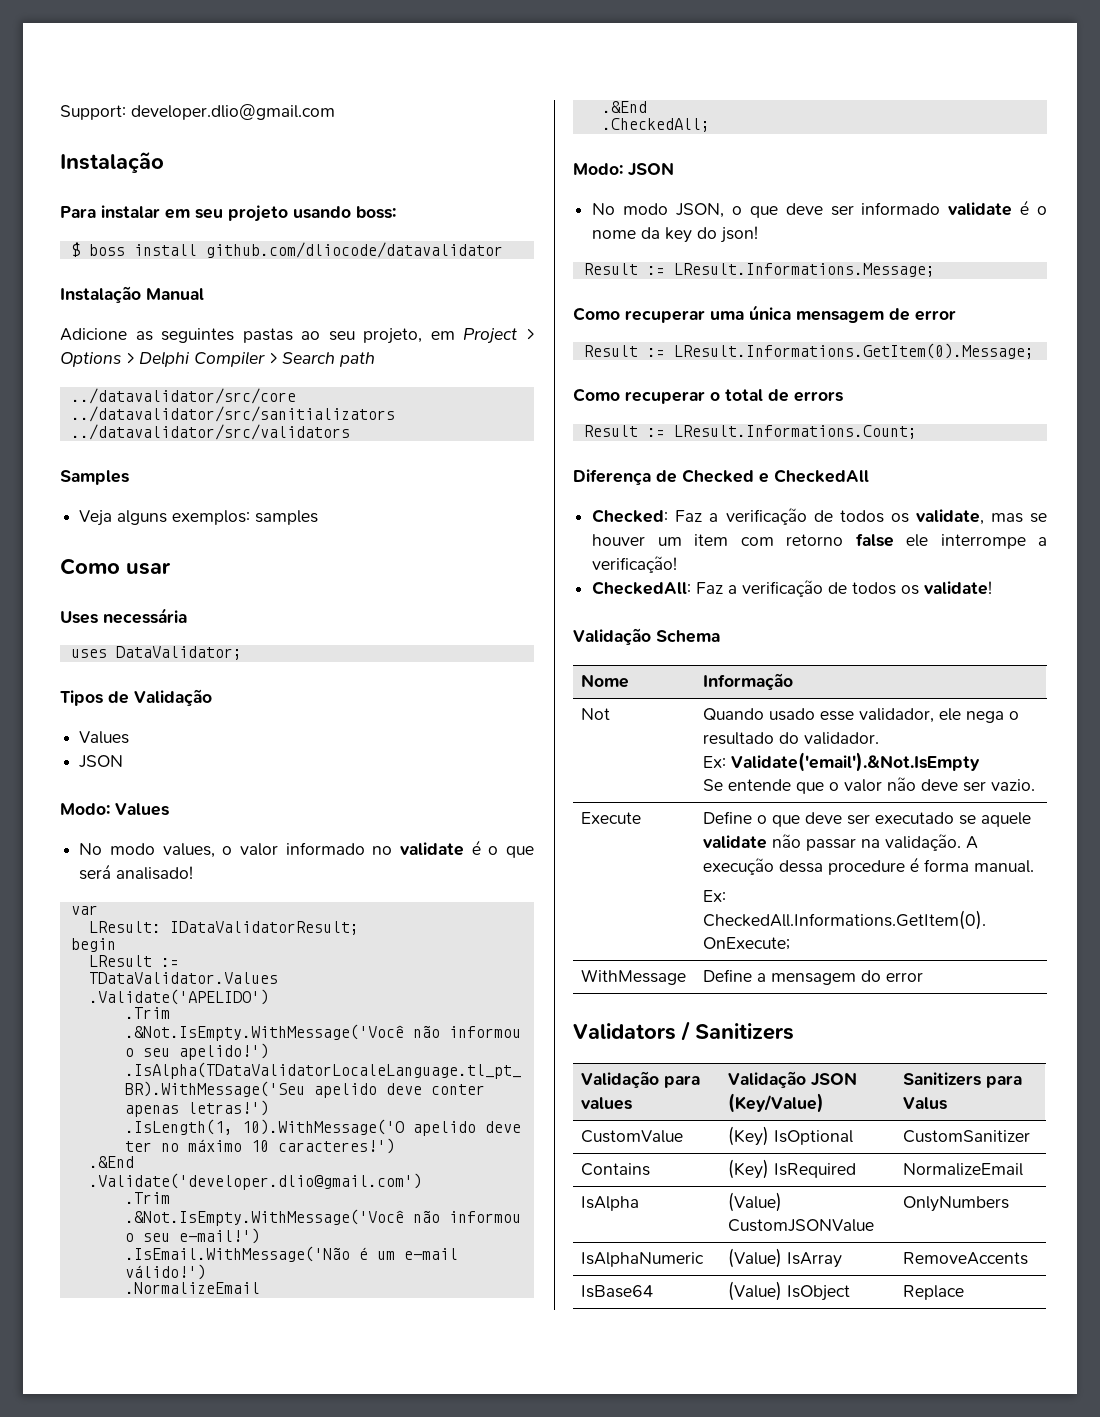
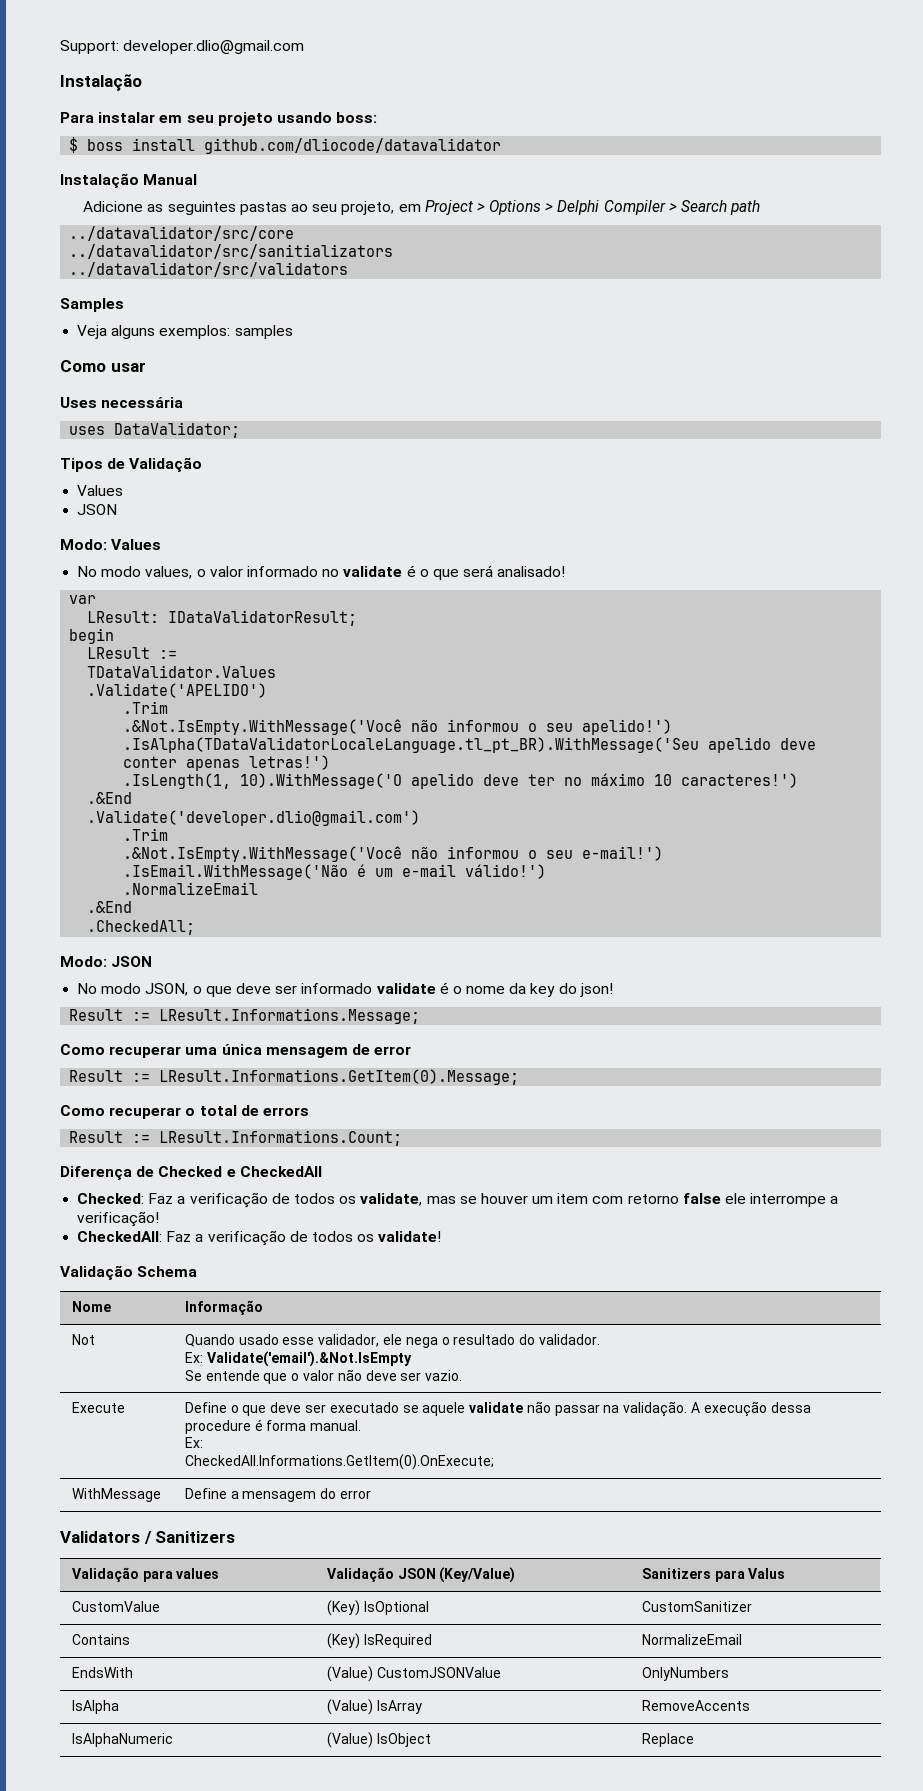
- IsAlpha | (Value) CustomJSONValue | OnlyNumbers
+ EndsWith | (Value) CustomJSONValue | OnlyNumbers
- IsAlphaNumeric | (Value) IsArray | RemoveAccents
+ IsAlpha | (Value) IsArray | RemoveAccents
- IsBase64 | (Value) IsObject | Replace
+ IsAlphaNumeric | (Value) IsObject | Replace

